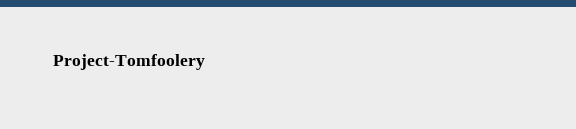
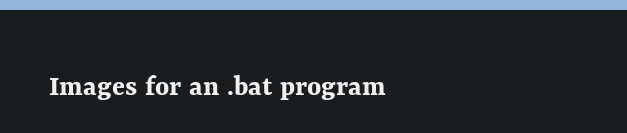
- Project-Tomfoolery
+ Images for an .bat program

